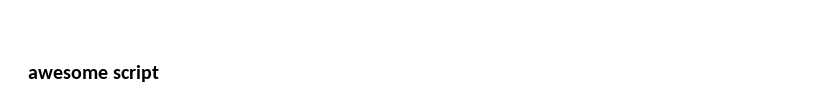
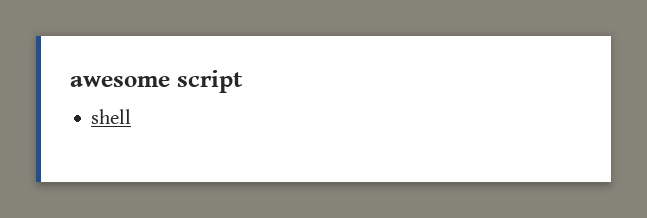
+ shell

